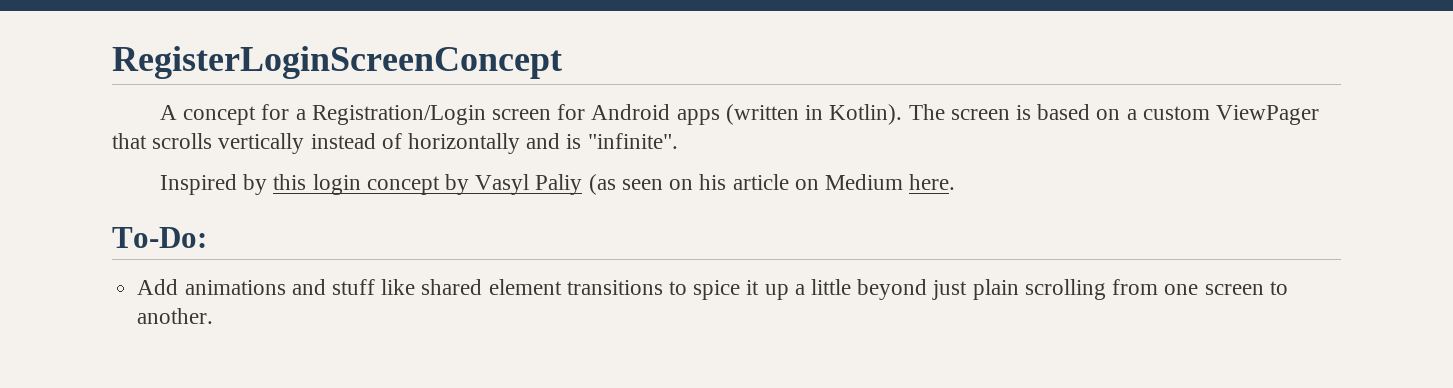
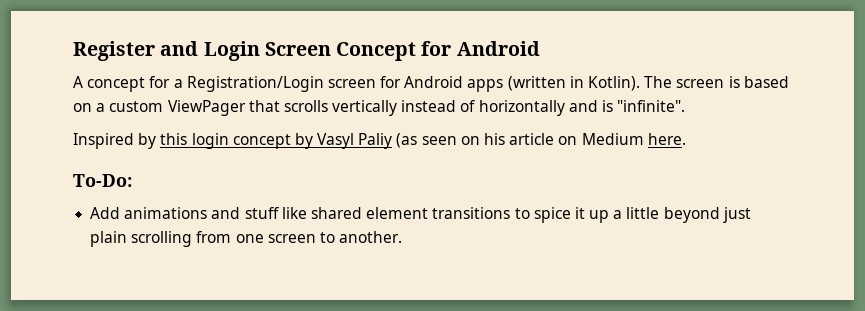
- RegisterLoginScreenConcept
+ Register and Login Screen Concept for Android

